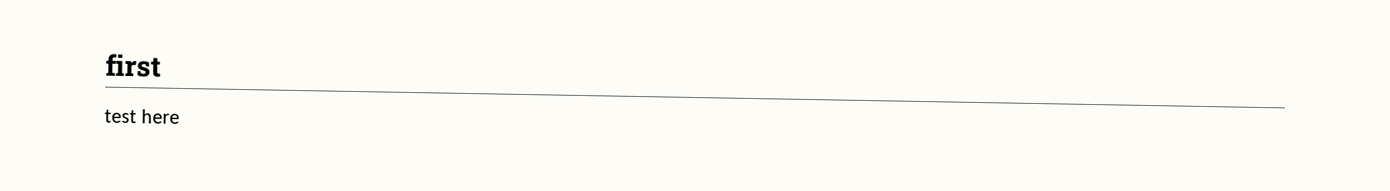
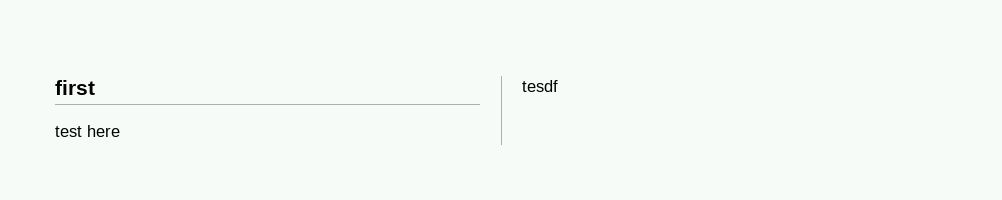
+ tesdf

